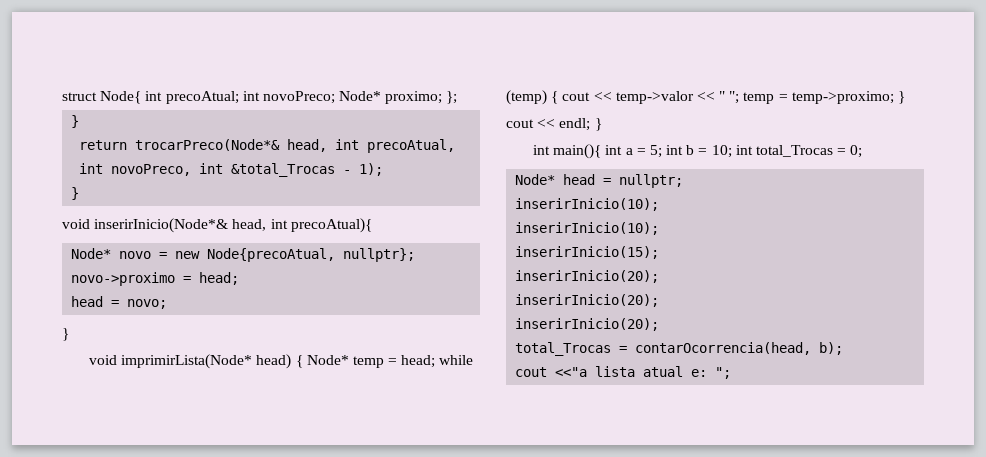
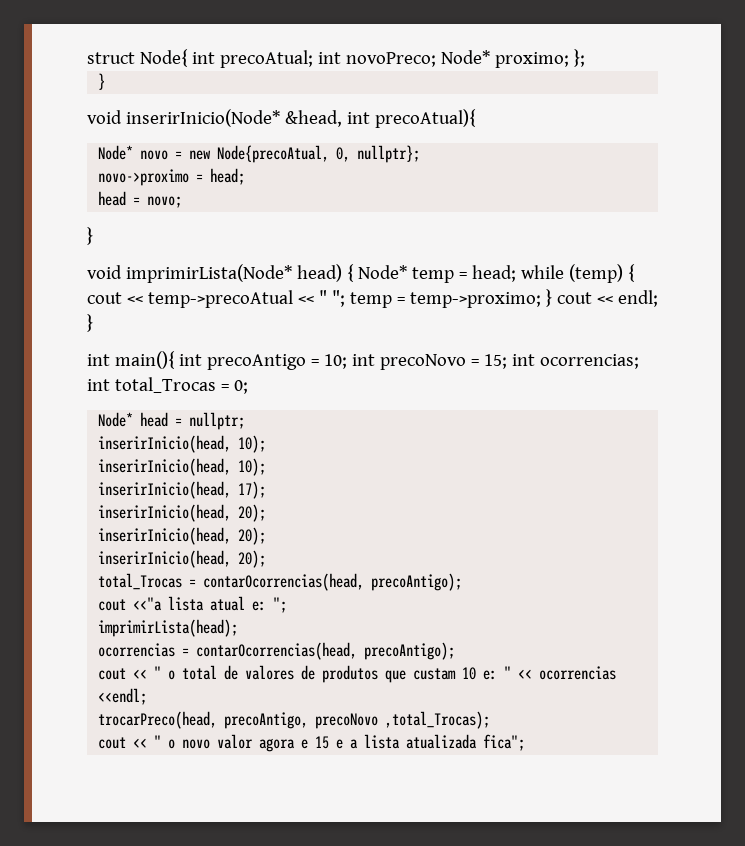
- return trocarPreco(Node*& head, int precoAtual, int novoPreco, int &total_Trocas - 1);
- }
- void inserirInicio(Node*& head, int precoAtual){
+ void inserirInicio(Node* &head, int precoAtual){
- Node* novo = new Node{precoAtual, nullptr};
+ Node* novo = new Node{precoAtual, 0, nullptr};
- void imprimirLista(Node* head) { Node* temp = head; while (temp) { cout << temp->valor << " "; temp = temp->proximo; } cout << endl; }
+ void imprimirLista(Node* head) { Node* temp = head; while (temp) { cout << temp->precoAtual << " "; temp = temp->proximo; } cout << endl; }
- int main(){ int a = 5; int b = 10; int total_Trocas = 0;
+ int main(){ int precoAntigo = 10; int precoNovo = 15; int ocorrencias; int total_Trocas = 0;
  Node* head = nullptr;
- inserirInicio(10);
- inserirInicio(10);
- inserirInicio(15);
- inserirInicio(20);
- inserirInicio(20);
- inserirInicio(20);
- total_Trocas = contarOcorrencia(head, b);
+ inserirInicio(head, 10);
+ inserirInicio(head, 10);
+ inserirInicio(head, 17);
+ inserirInicio(head, 20);
+ inserirInicio(head, 20);
+ inserirInicio(head, 20);
+ total_Trocas = contarOcorrencias(head, precoAntigo);
+ imprimirLista(head);
+ ocorrencias = contarOcorrencias(head, precoAntigo);
+ cout << " o total de valores de produtos que custam 10 e: " << ocorrencias <<endl;
+ trocarPreco(head, precoAntigo, precoNovo ,total_Trocas);
+ cout << " o novo valor agora e 15 e a lista atualizada fica";

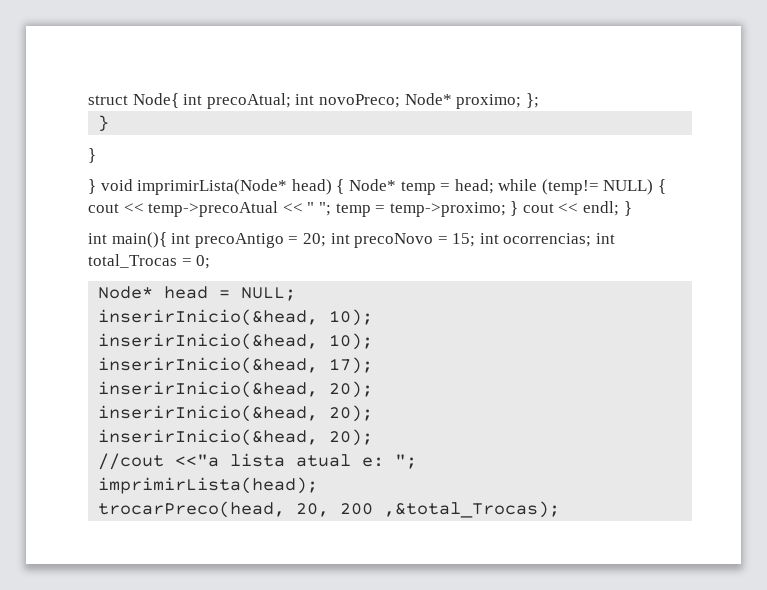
  struct Node{ int precoAtual; int novoPreco; Node* proximo; };
  }
- void inserirInicio(Node* &head, int precoAtual){
- Node* novo = new Node{precoAtual, 0, nullptr};
- novo->proximo = head;
- head = novo;
  }
- void imprimirLista(Node* head) { Node* temp = head; while (temp) { cout << temp->precoAtual << " "; temp = temp->proximo; } cout << endl; }
+ } void imprimirLista(Node* head) { Node* temp = head; while (temp!= NULL) { cout << temp->precoAtual << " "; temp = temp->proximo; } cout << endl; }
- int main(){ int precoAntigo = 10; int precoNovo = 15; int ocorrencias; int total_Trocas = 0;
+ int main(){ int precoAntigo = 20; int precoNovo = 15; int ocorrencias; int total_Trocas = 0;
- Node* head = nullptr;
- inserirInicio(head, 10);
- inserirInicio(head, 10);
- inserirInicio(head, 17);
- inserirInicio(head, 20);
- inserirInicio(head, 20);
- inserirInicio(head, 20);
- total_Trocas = contarOcorrencias(head, precoAntigo);
- cout <<"a lista atual e: ";
+ Node* head = NULL;
+ inserirInicio(&head, 10);
+ inserirInicio(&head, 10);
+ inserirInicio(&head, 17);
+ inserirInicio(&head, 20);
+ inserirInicio(&head, 20);
+ inserirInicio(&head, 20);
+ //cout <<"a lista atual e: ";
- ocorrencias = contarOcorrencias(head, precoAntigo);
- cout << " o total de valores de produtos que custam 10 e: " << ocorrencias <<endl;
- trocarPreco(head, precoAntigo, precoNovo ,total_Trocas);
- cout << " o novo valor agora e 15 e a lista atualizada fica";
+ trocarPreco(head, 20, 200 ,&total_Trocas);

